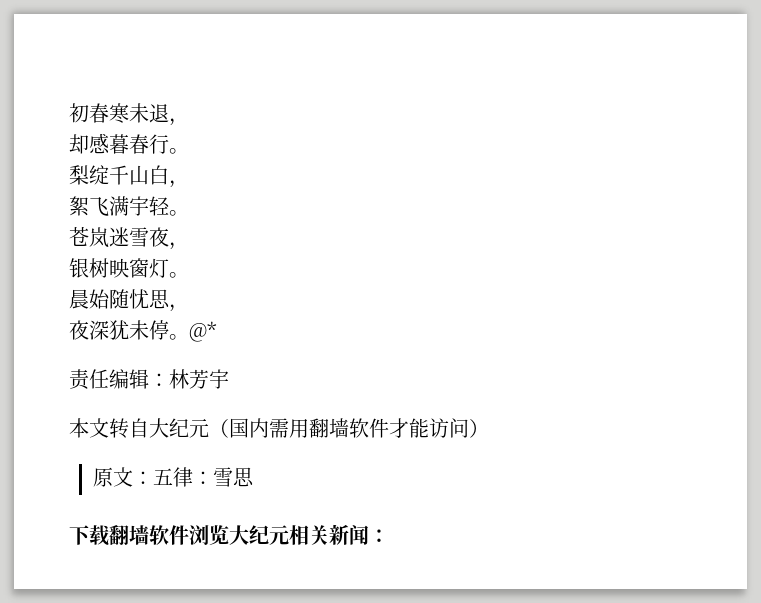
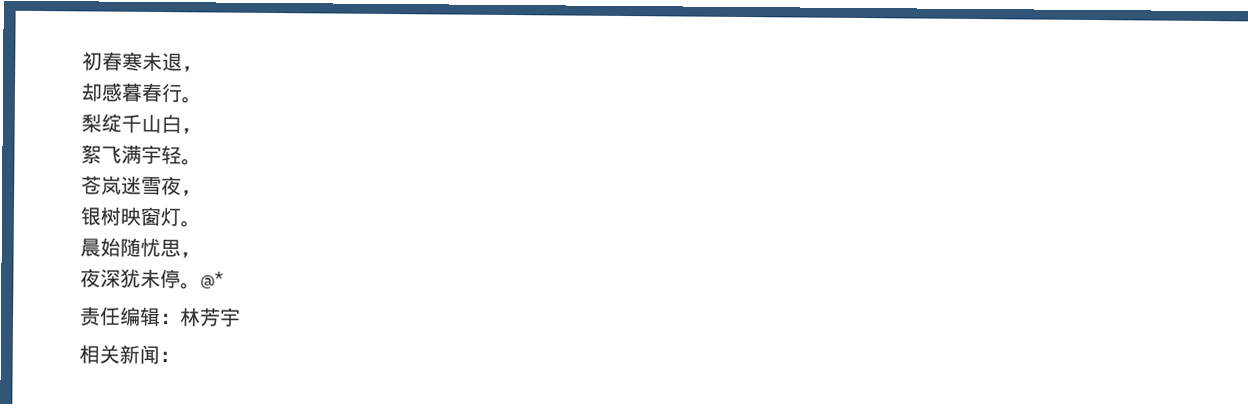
- 本文转自大纪元（国内需用翻墙软件才能访问）
- 原文：五律：雪思
- 下载翻墙软件浏览大纪元相关新闻：
+ 相关新闻：

